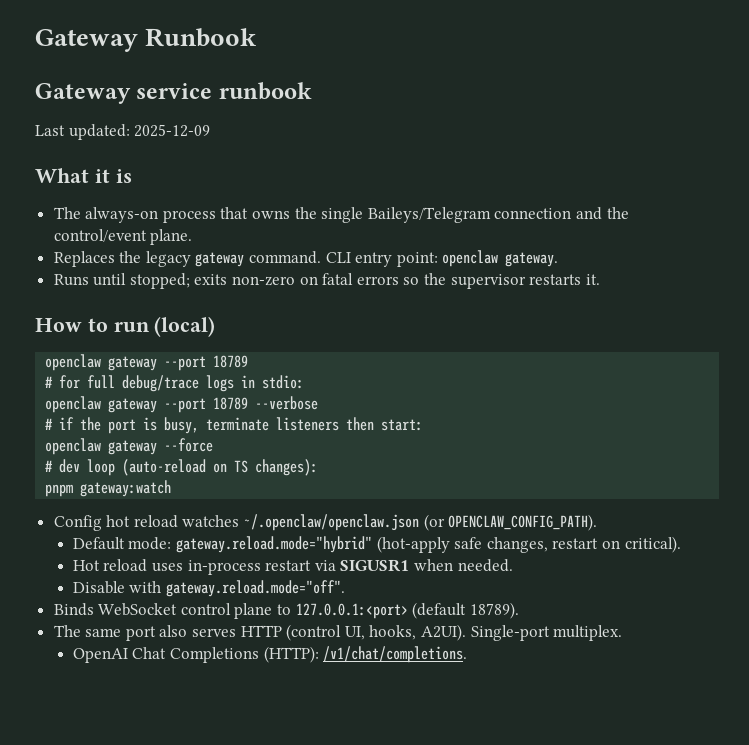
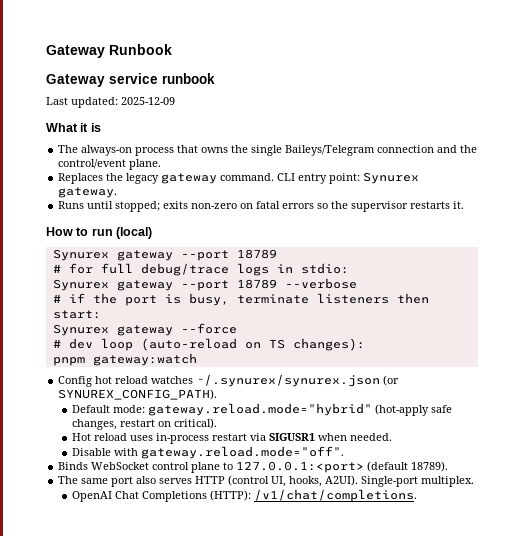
- CLI entry point: openclaw gateway.
+ CLI entry point: Synurex gateway.
  How to run (local)
- openclaw gateway --port 18789
+ Synurex gateway --port 18789
- openclaw gateway --port 18789 --verbose
+ Synurex gateway --port 18789 --verbose
- openclaw gateway --force
+ Synurex gateway --force
- Config hot reload watches ~/.openclaw/openclaw.json (or OPENCLAW_CONFIG_PATH).
+ Config hot reload watches ~/.synurex/synurex.json (or SYNUREX_CONFIG_PATH).

